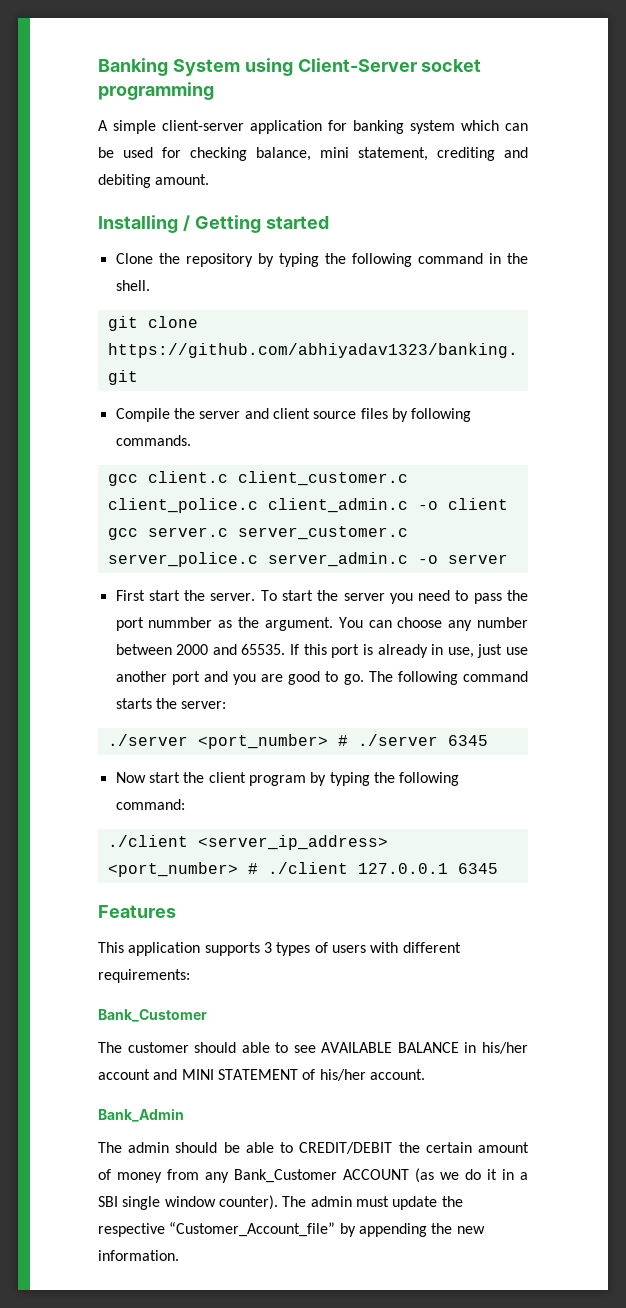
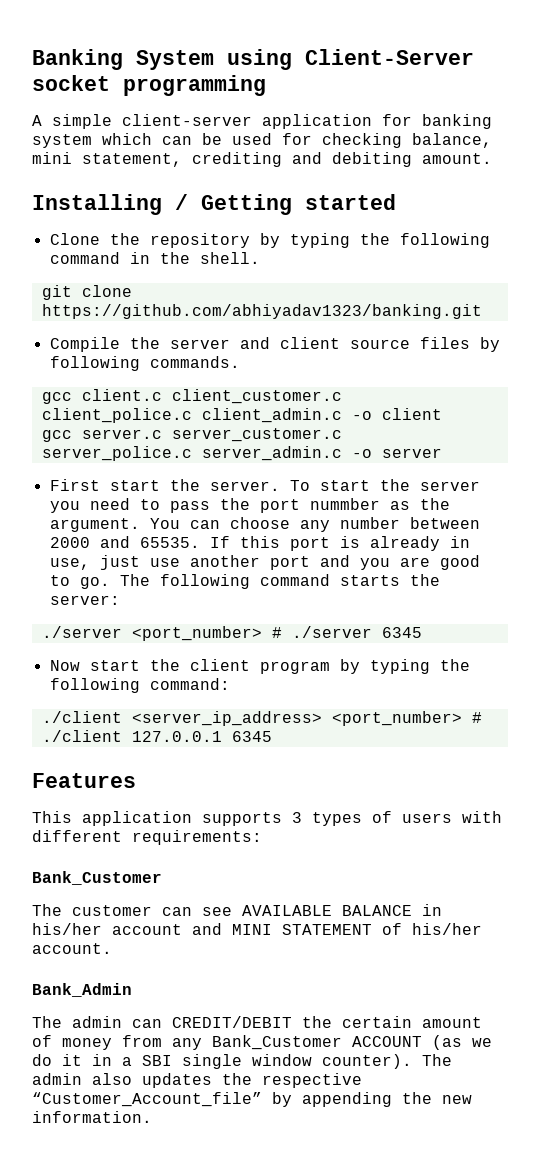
- The customer should able to see AVAILABLE BALANCE in his/her account and MINI STATEMENT of his/her account.
+ The customer can see AVAILABLE BALANCE in his/her account and MINI STATEMENT of his/her account.
- The admin should be able to CREDIT/DEBIT the certain amount of money from any Bank_Customer ACCOUNT (as we do it in a SBI single window counter).
+ The admin can CREDIT/DEBIT the certain amount of money from any Bank_Customer ACCOUNT (as we do it in a SBI single window counter).
- The admin must update the respective “Customer_Account_file” by appending the new information.
+ The admin also updates the respective “Customer_Account_file” by appending the new information.

